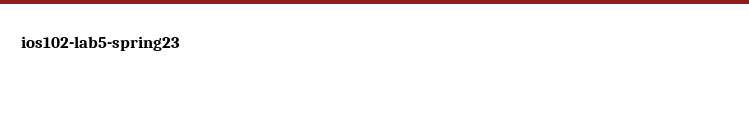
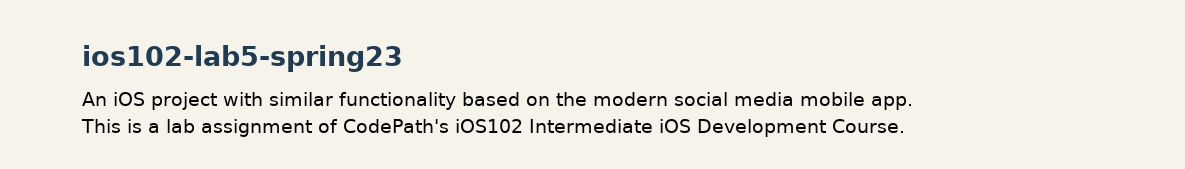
+ An iOS project with similar functionality based on the modern social media mobile app.
+ This is a lab assignment of CodePath's iOS102 Intermediate iOS Development Course.

